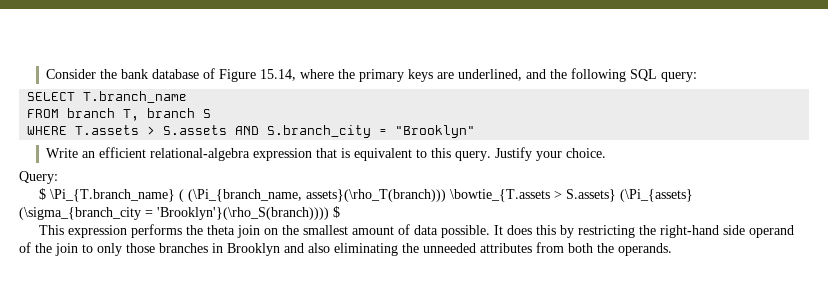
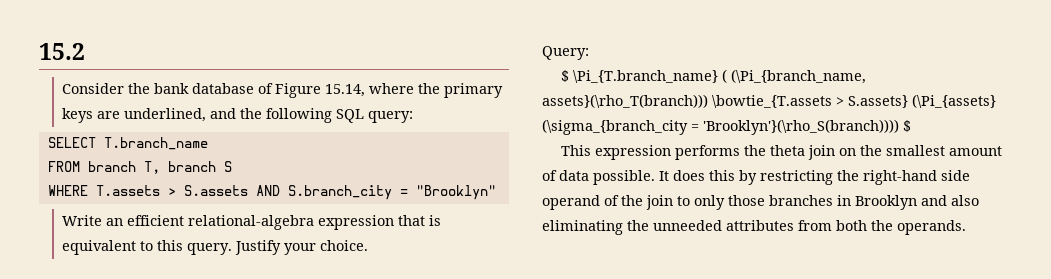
+ 15.2

